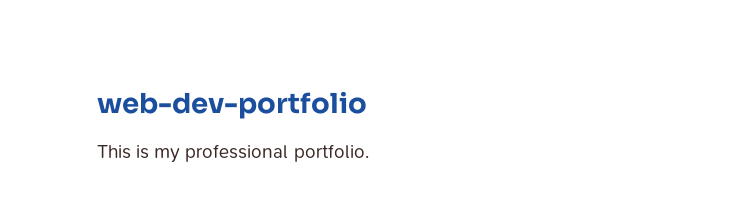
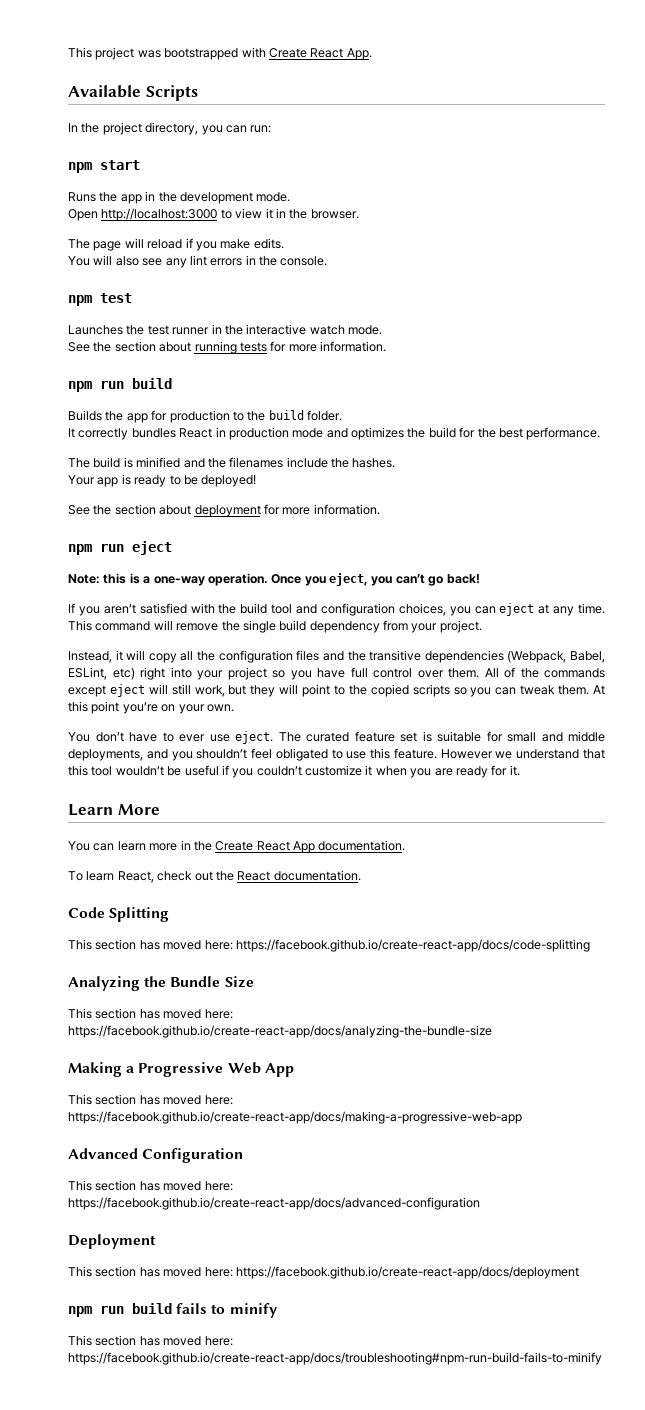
- web-dev-portfolio
- This is my professional portfolio.
+ This project was bootstrapped with Create React App.
+ Available Scripts
+ In the project directory, you can run:
+ npm start
+ Runs the app in the development mode.
+ Open http://localhost:3000 to view it in the browser.
+ The page will reload if you make edits.
+ You will also see any lint errors in the console.
+ npm test
+ Launches the test runner in the interactive watch mode.
+ See the section about running tests for more information.
+ npm run build
+ Builds the app for production to the build folder.
+ It correctly bundles React in production mode and optimizes the build for the best performance.
+ The build is minified and the filenames include the hashes.
+ Your app is ready to be deployed!
+ See the section about deployment for more information.
+ npm run eject
+ Note: this is a one-way operation. Once you eject, you can’t go back!
+ If you aren’t satisfied with the build tool and configuration choices, you can eject at any time. This command will remove the single build dependency from your project.
+ Instead, it will copy all the configuration files and the transitive dependencies (Webpack, Babel, ESLint, etc) right into your project so you have full control over them. All of the commands except eject will still work, but they will point to the copied scripts so you can tweak them. At this point you’re on your own.
+ You don’t have to ever use eject. The curated feature set is suitable for small and middle deployments, and you shouldn’t feel obligated to use this feature. However we understand that this tool wouldn’t be useful if you couldn’t customize it when you are ready for it.
+ Learn More
+ You can learn more in the Create React App documentation.
+ To learn React, check out the React documentation.
+ Code Splitting
+ This section has moved here: https://facebook.github.io/create-react-app/docs/code-splitting
+ Analyzing the Bundle Size
+ This section has moved here: https://facebook.github.io/create-react-app/docs/analyzing-the-bundle-size
+ Making a Progressive Web App
+ This section has moved here: https://facebook.github.io/create-react-app/docs/making-a-progressive-web-app
+ Advanced Configuration
+ This section has moved here: https://facebook.github.io/create-react-app/docs/advanced-configuration
+ Deployment
+ This section has moved here: https://facebook.github.io/create-react-app/docs/deployment
+ npm run build fails to minify
+ This section has moved here: https://facebook.github.io/create-react-app/docs/troubleshooting#npm-run-build-fails-to-minify

